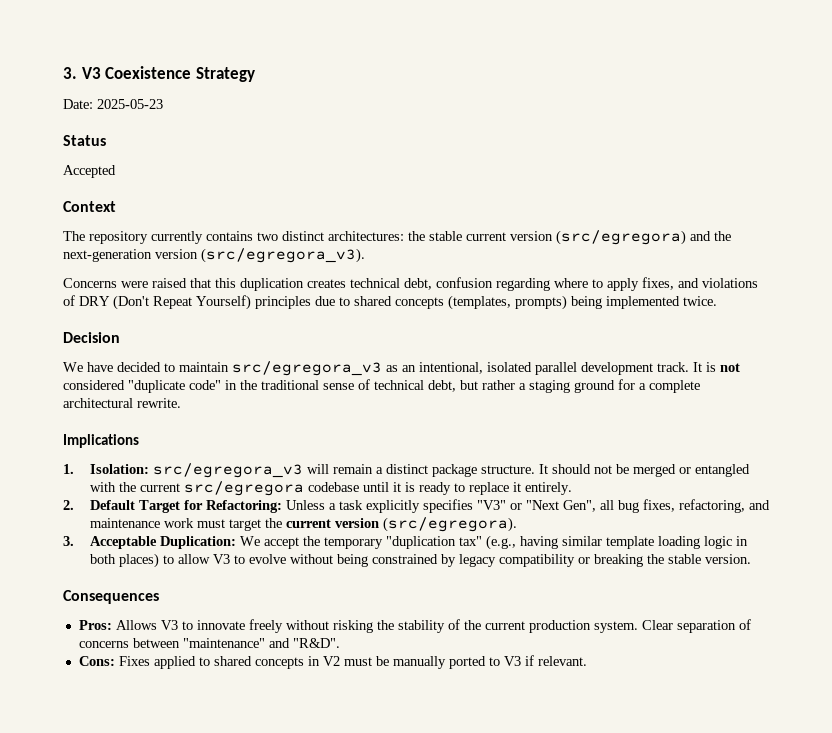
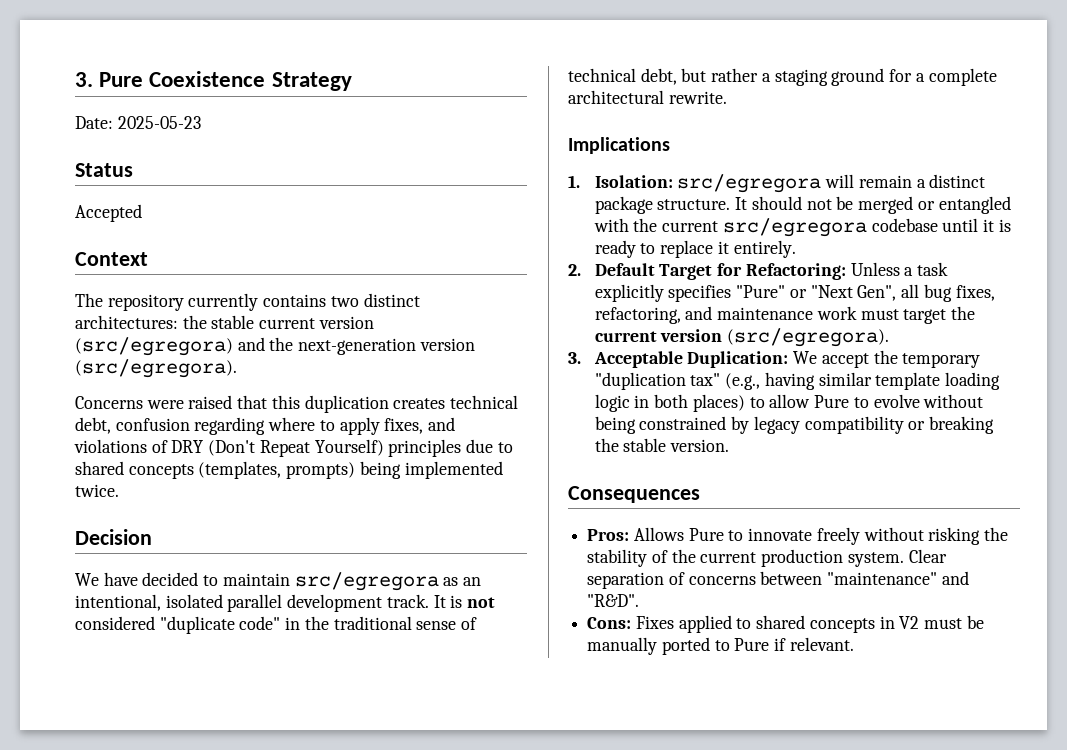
- 3. V3 Coexistence Strategy
+ 3. Pure Coexistence Strategy
- The repository currently contains two distinct architectures: the stable current version (src/egregora) and the next-generation version (src/egregora_v3).
+ The repository currently contains two distinct architectures: the stable current version (src/egregora) and the next-generation version (src/egregora).
- We have decided to maintain src/egregora_v3 as an intentional, isolated parallel development track.
+ We have decided to maintain src/egregora as an intentional, isolated parallel development track.
- 1. Isolation: src/egregora_v3 will remain a distinct package structure.
+ 1. Isolation: src/egregora will remain a distinct package structure.
- 2. Default Target for Refactoring: Unless a task explicitly specifies "V3" or "Next Gen", all bug fixes, refactoring, and maintenance work must target the current version (src/egregora).
+ 2. Default Target for Refactoring: Unless a task explicitly specifies "Pure" or "Next Gen", all bug fixes, refactoring, and maintenance work must target the current version (src/egregora).
- 3. Acceptable Duplication: We accept the temporary "duplication tax" (e.g., having similar template loading logic in both places) to allow V3 to evolve without being constrained by legacy compatibility or breaking the stable version.
+ 3. Acceptable Duplication: We accept the temporary "duplication tax" (e.g., having similar template loading logic in both places) to allow Pure to evolve without being constrained by legacy compatibility or breaking the stable version.
- Pros: Allows V3 to innovate freely without risking the stability of the current production system.
+ Pros: Allows Pure to innovate freely without risking the stability of the current production system.
- Cons: Fixes applied to shared concepts in V2 must be manually ported to V3 if relevant.
+ Cons: Fixes applied to shared concepts in V2 must be manually ported to Pure if relevant.

